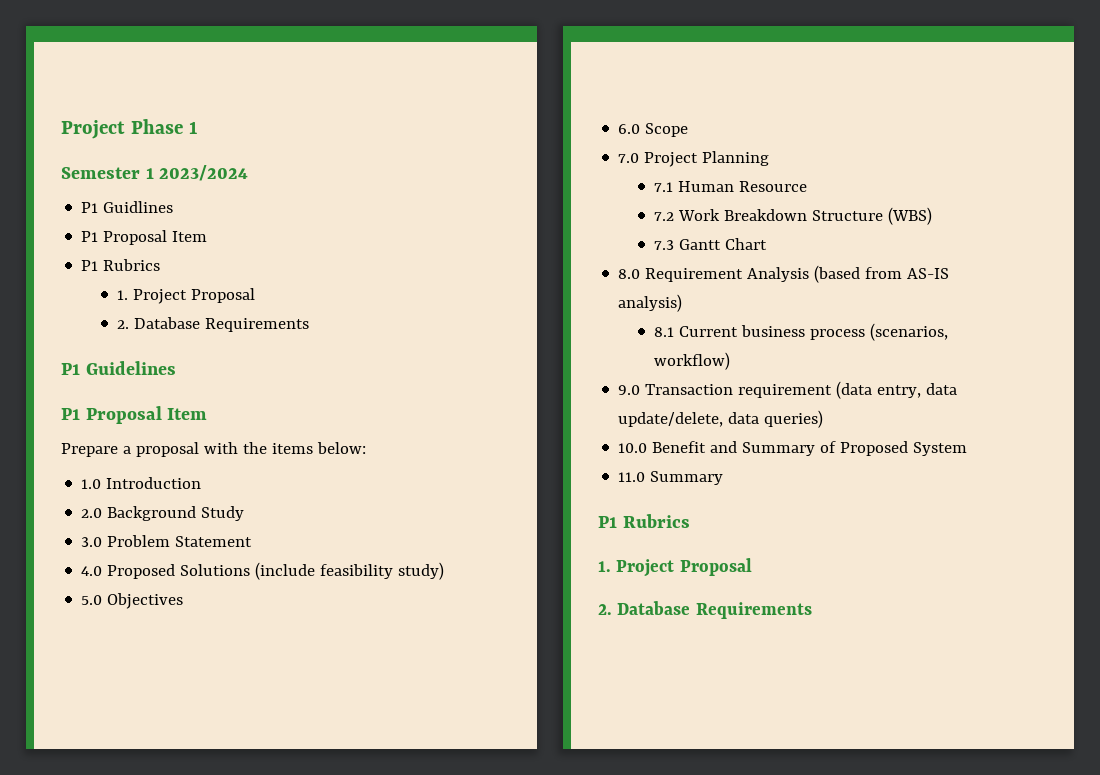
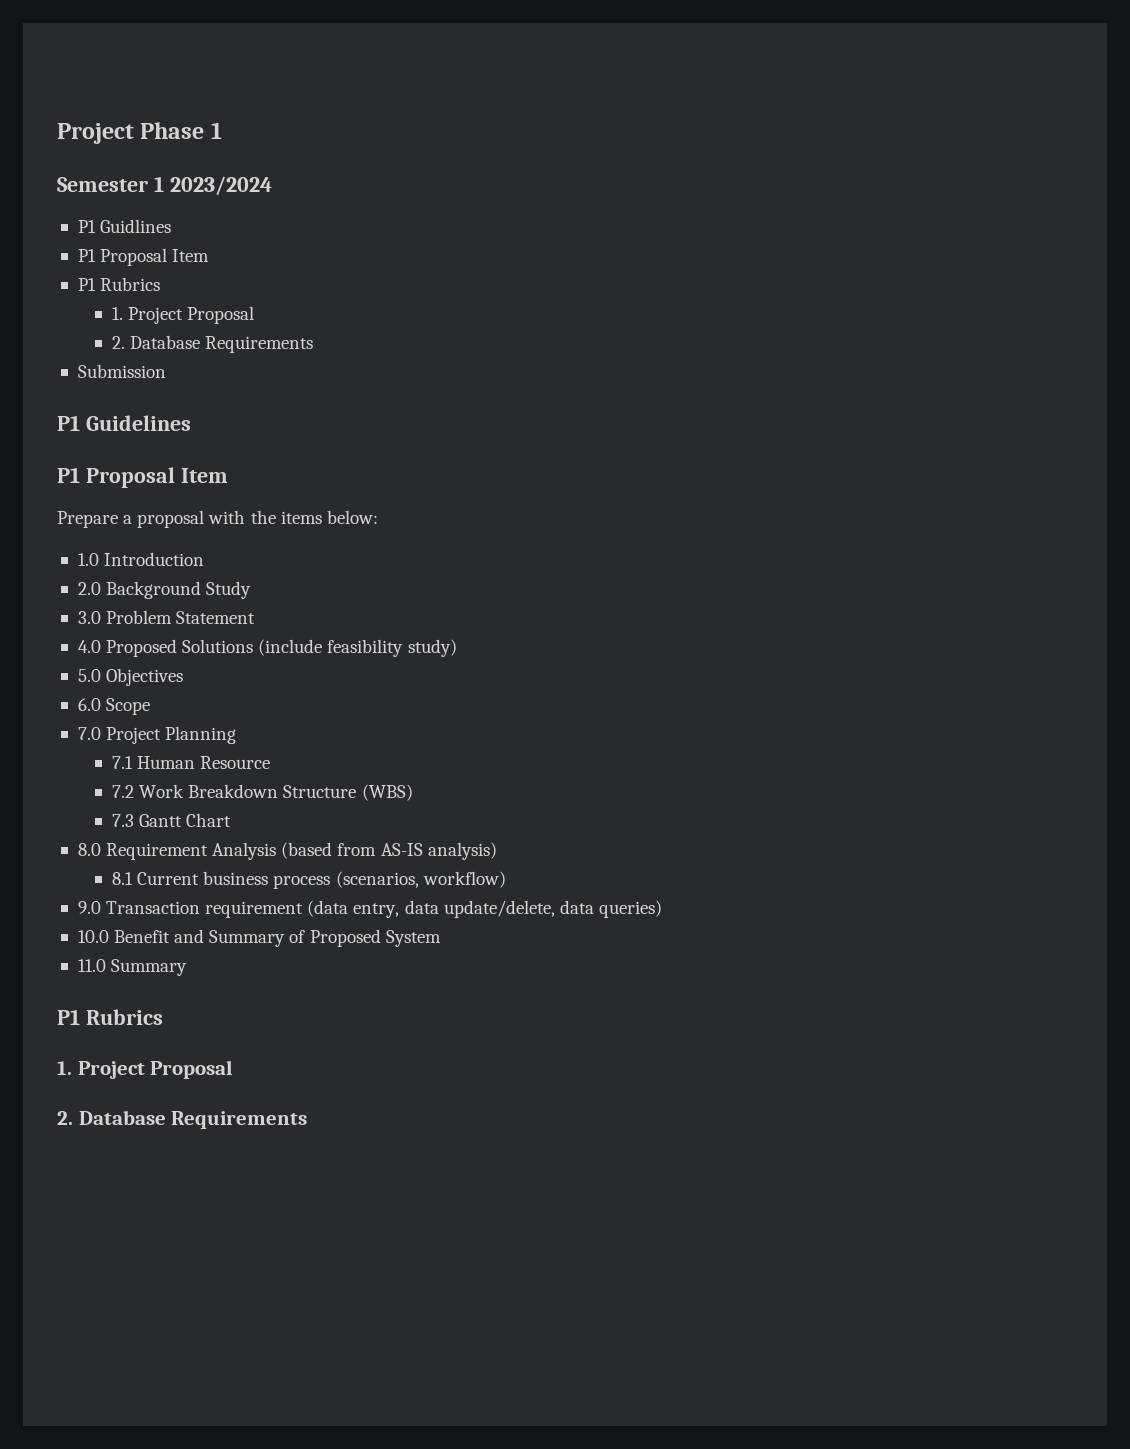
+ Submission

